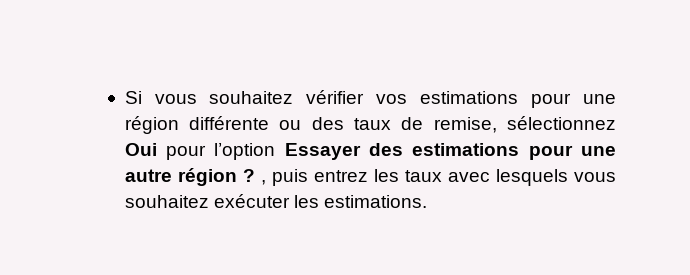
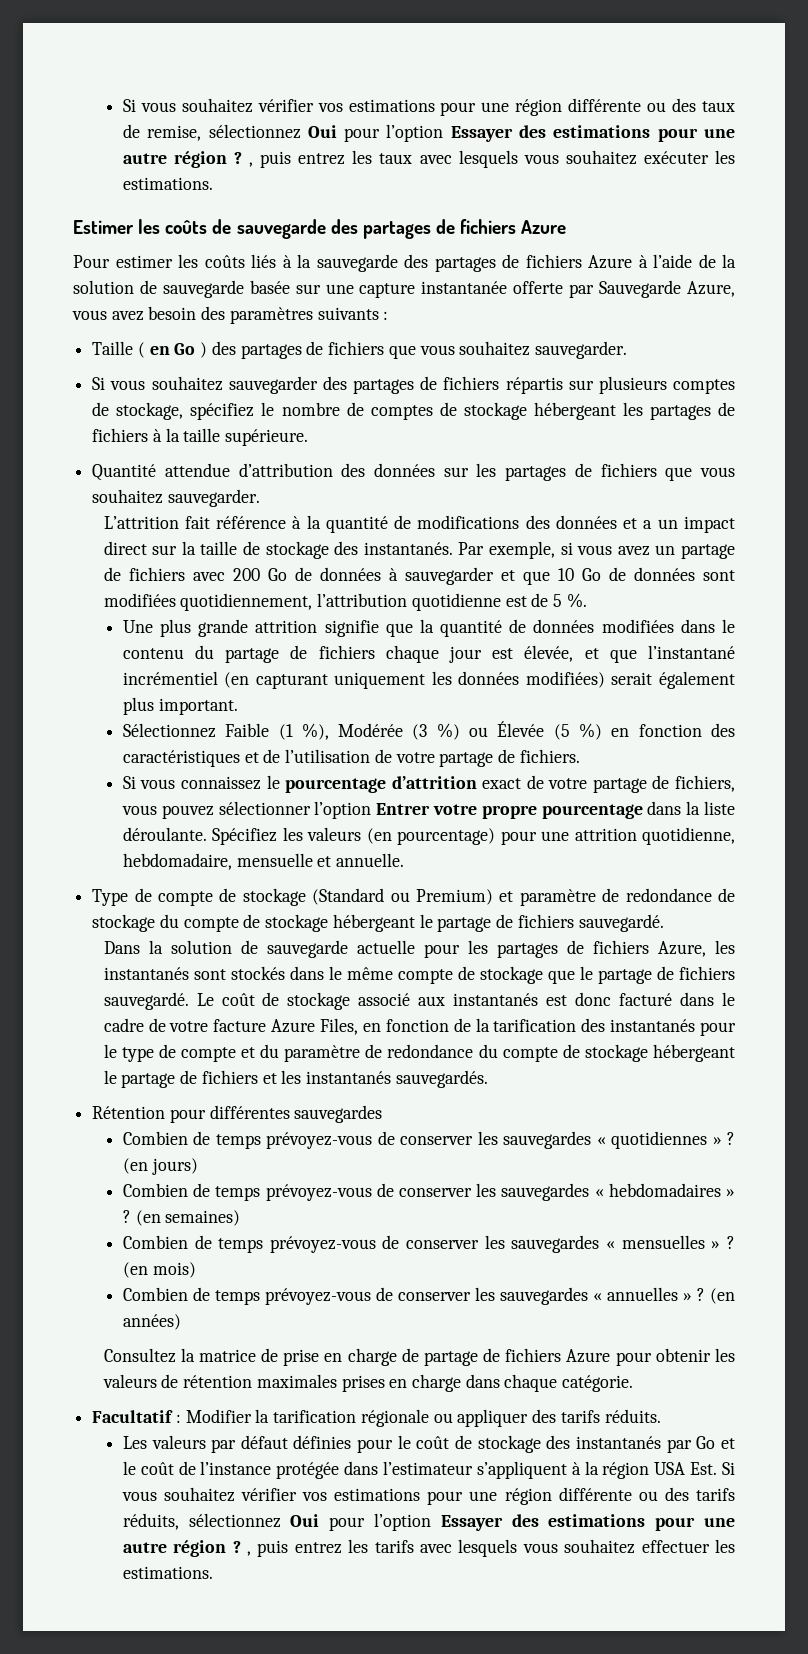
+ Estimer les coûts de sauvegarde des partages de fichiers Azure
+ Pour estimer les coûts liés à la sauvegarde des partages de fichiers Azure à l’aide de la solution de sauvegarde basée sur une capture instantanée offerte par Sauvegarde Azure, vous avez besoin des paramètres suivants :
+ Taille ( en Go ) des partages de fichiers que vous souhaitez sauvegarder.
+ Si vous souhaitez sauvegarder des partages de fichiers répartis sur plusieurs comptes de stockage, spécifiez le nombre de comptes de stockage hébergeant les partages de fichiers à la taille supérieure.
+ Quantité attendue d’attribution des données sur les partages de fichiers que vous souhaitez sauvegarder.
+ L’attrition fait référence à la quantité de modifications des données et a un impact direct sur la taille de stockage des instantanés. Par exemple, si vous avez un partage de fichiers avec 200 Go de données à sauvegarder et que 10 Go de données sont modifiées quotidiennement, l’attribution quotidienne est de 5 %.
+ Une plus grande attrition signifie que la quantité de données modifiées dans le contenu du partage de fichiers chaque jour est élevée, et que l’instantané incrémentiel (en capturant uniquement les données modifiées) serait également plus important.
+ Sélectionnez Faible (1 %), Modérée (3 %) ou Élevée (5 %) en fonction des caractéristiques et de l’utilisation de votre partage de fichiers.
+ Si vous connaissez le pourcentage d’attrition exact de votre partage de fichiers, vous pouvez sélectionner l’option Entrer votre propre pourcentage dans la liste déroulante. Spécifiez les valeurs (en pourcentage) pour une attrition quotidienne, hebdomadaire, mensuelle et annuelle.
+ Type de compte de stockage (Standard ou Premium) et paramètre de redondance de stockage du compte de stockage hébergeant le partage de fichiers sauvegardé.
+ Dans la solution de sauvegarde actuelle pour les partages de fichiers Azure, les instantanés sont stockés dans le même compte de stockage que le partage de fichiers sauvegardé. Le coût de stockage associé aux instantanés est donc facturé dans le cadre de votre facture Azure Files, en fonction de la tarification des instantanés pour le type de compte et du paramètre de redondance du compte de stockage hébergeant le partage de fichiers et les instantanés sauvegardés.
+ Rétention pour différentes sauvegardes
+ Combien de temps prévoyez-vous de conserver les sauvegardes « quotidiennes » ? (en jours)
+ Combien de temps prévoyez-vous de conserver les sauvegardes « hebdomadaires » ? (en semaines)
+ Combien de temps prévoyez-vous de conserver les sauvegardes « mensuelles » ? (en mois)
+ Combien de temps prévoyez-vous de conserver les sauvegardes « annuelles » ? (en années)
+ Consultez la matrice de prise en charge de partage de fichiers Azure pour obtenir les valeurs de rétention maximales prises en charge dans chaque catégorie.
+ Facultatif : Modifier la tarification régionale ou appliquer des tarifs réduits.
+ Les valeurs par défaut définies pour le coût de stockage des instantanés par Go et le coût de l’instance protégée dans l’estimateur s’appliquent à la région USA Est. Si vous souhaitez vérifier vos estimations pour une région différente ou des tarifs réduits, sélectionnez Oui pour l’option Essayer des estimations pour une autre région ? , puis entrez les tarifs avec lesquels vous souhaitez effectuer les estimations.

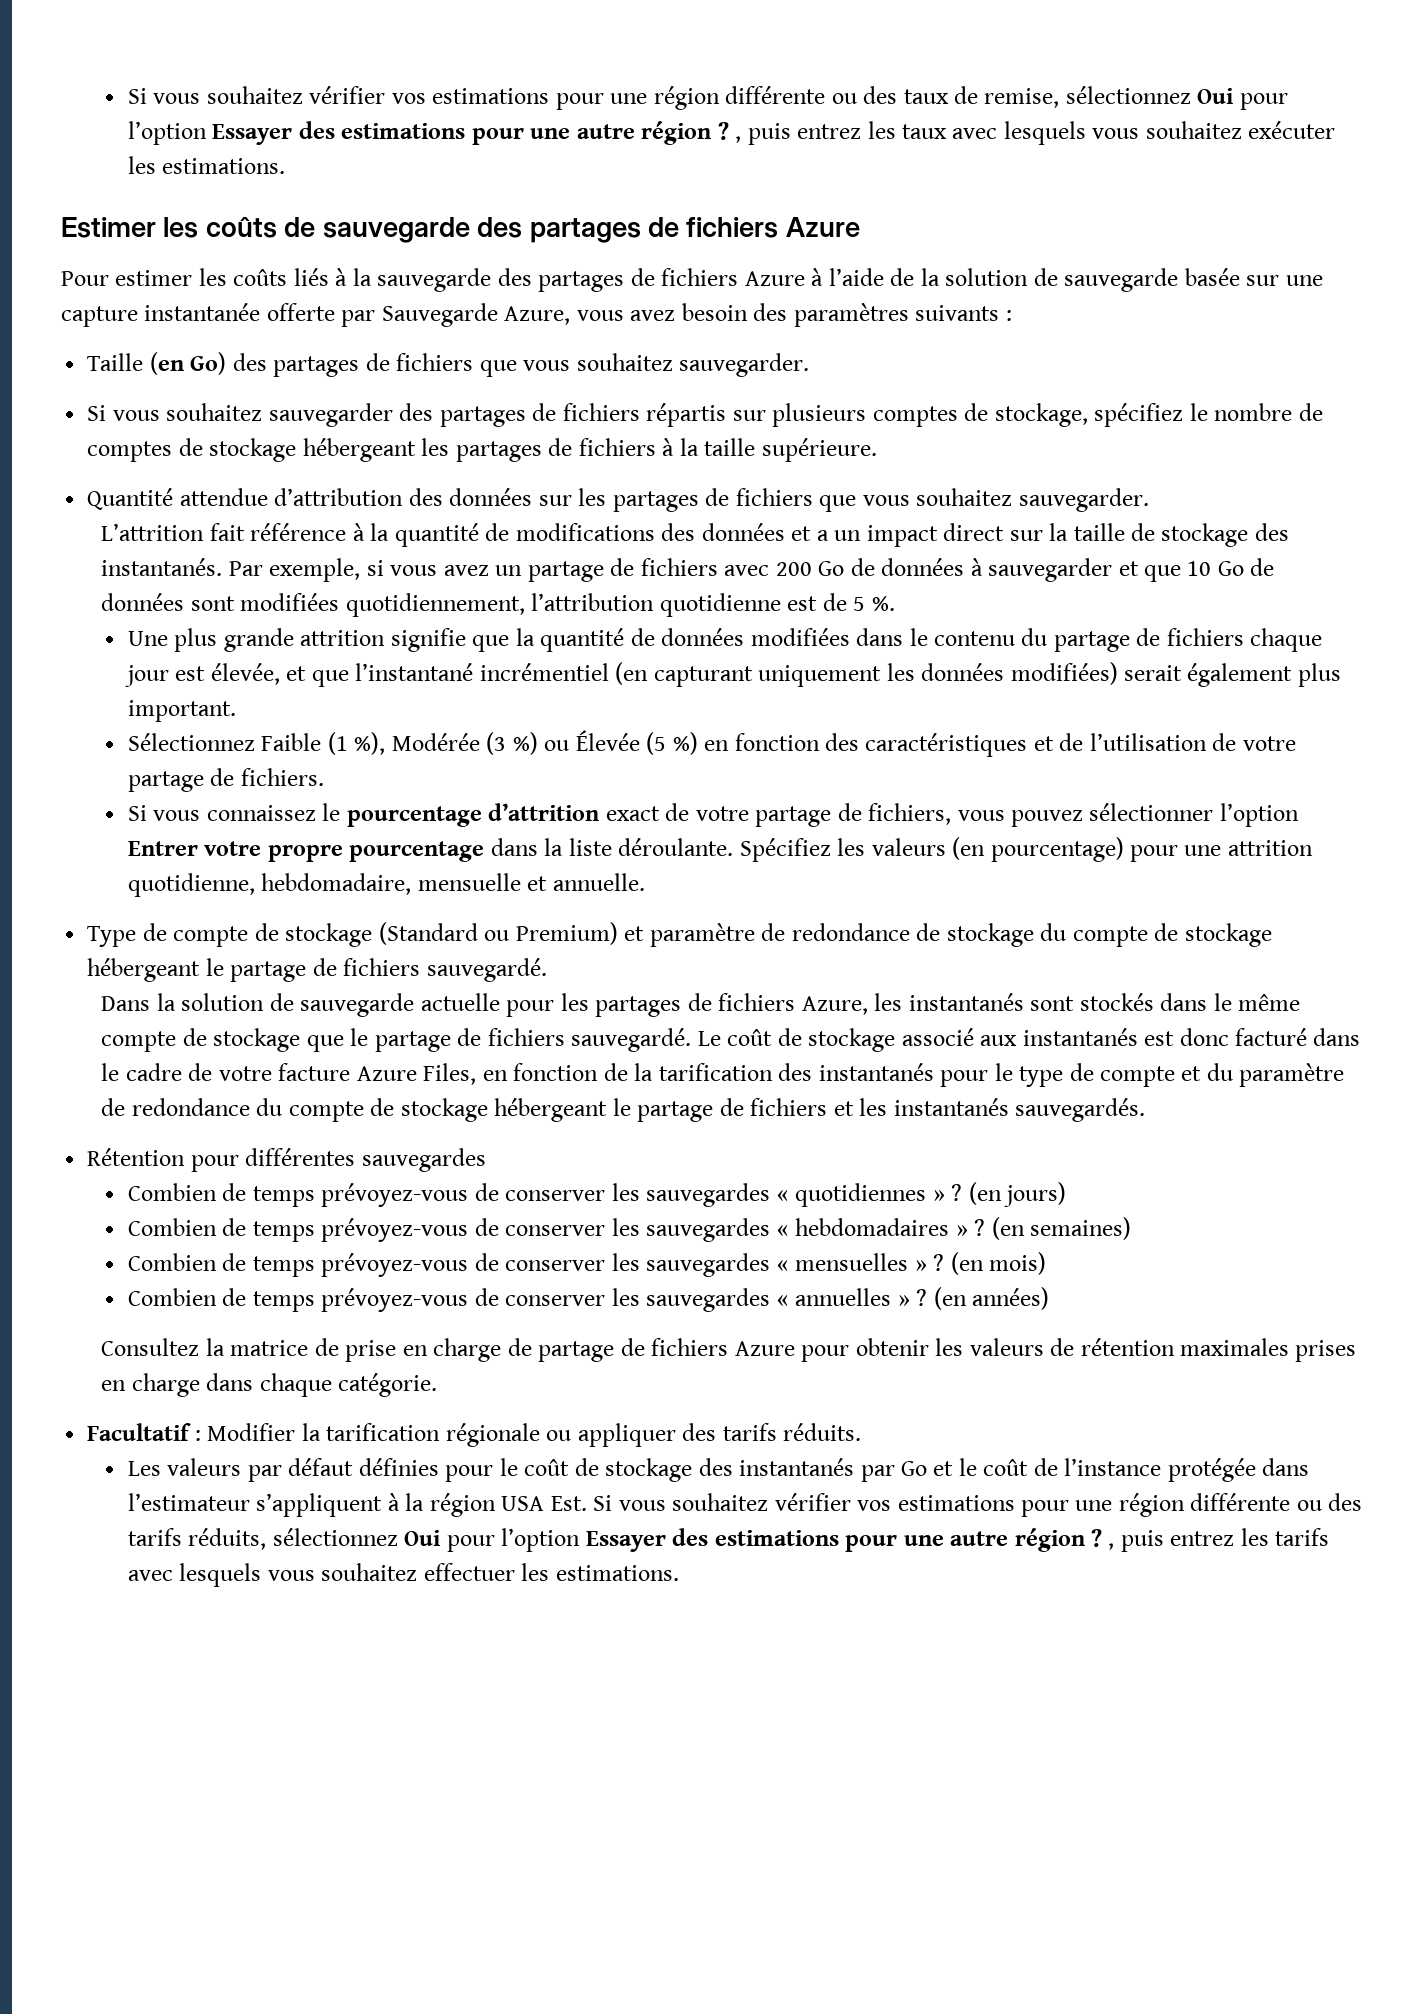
- Taille ( en Go ) des partages de fichiers que vous souhaitez sauvegarder.
+ Taille (en Go) des partages de fichiers que vous souhaitez sauvegarder.

